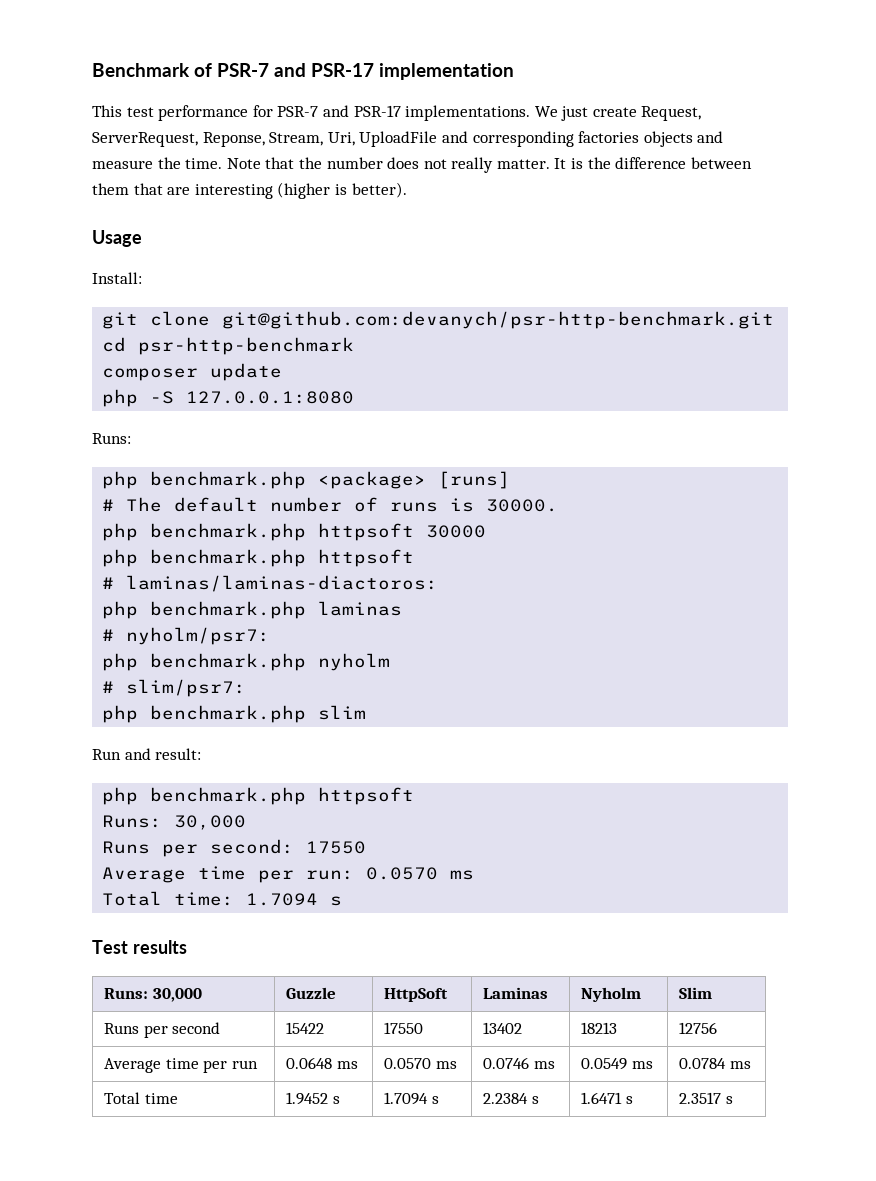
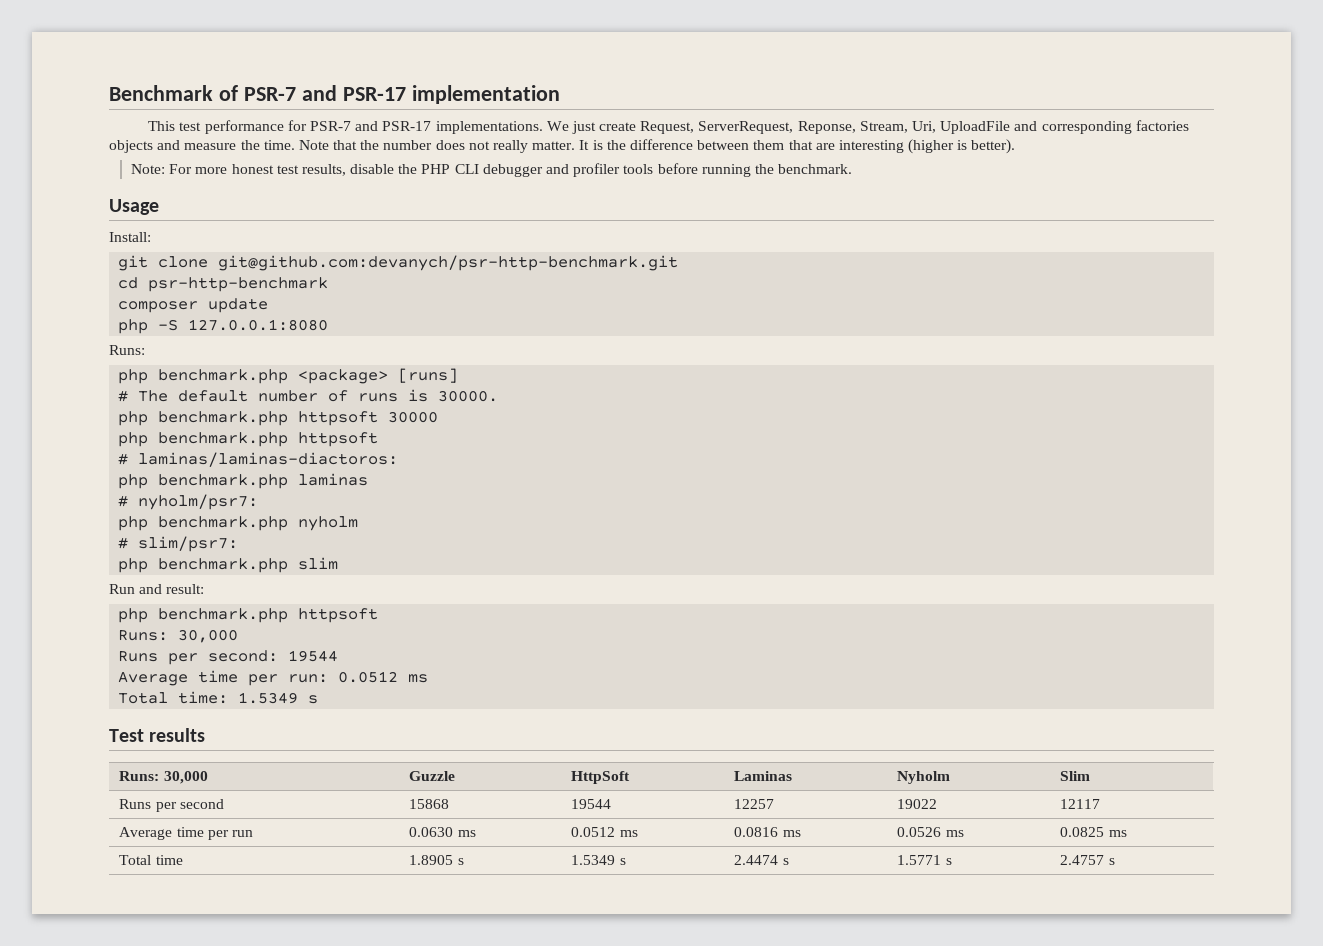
+ Note: For more honest test results, disable the PHP CLI debugger and profiler tools before running the benchmark.
- Runs per second: 17550
+ Runs per second: 19544
- Average time per run: 0.0570 ms
+ Average time per run: 0.0512 ms
- Total time: 1.7094 s
+ Total time: 1.5349 s
- Runs per second | 15422 | 17550 | 13402 | 18213 | 12756
+ Runs per second | 15868 | 19544 | 12257 | 19022 | 12117
- Average time per run | 0.0648 ms | 0.0570 ms | 0.0746 ms | 0.0549 ms | 0.0784 ms
+ Average time per run | 0.0630 ms | 0.0512 ms | 0.0816 ms | 0.0526 ms | 0.0825 ms
- Total time | 1.9452 s | 1.7094 s | 2.2384 s | 1.6471 s | 2.3517 s
+ Total time | 1.8905 s | 1.5349 s | 2.4474 s | 1.5771 s | 2.4757 s

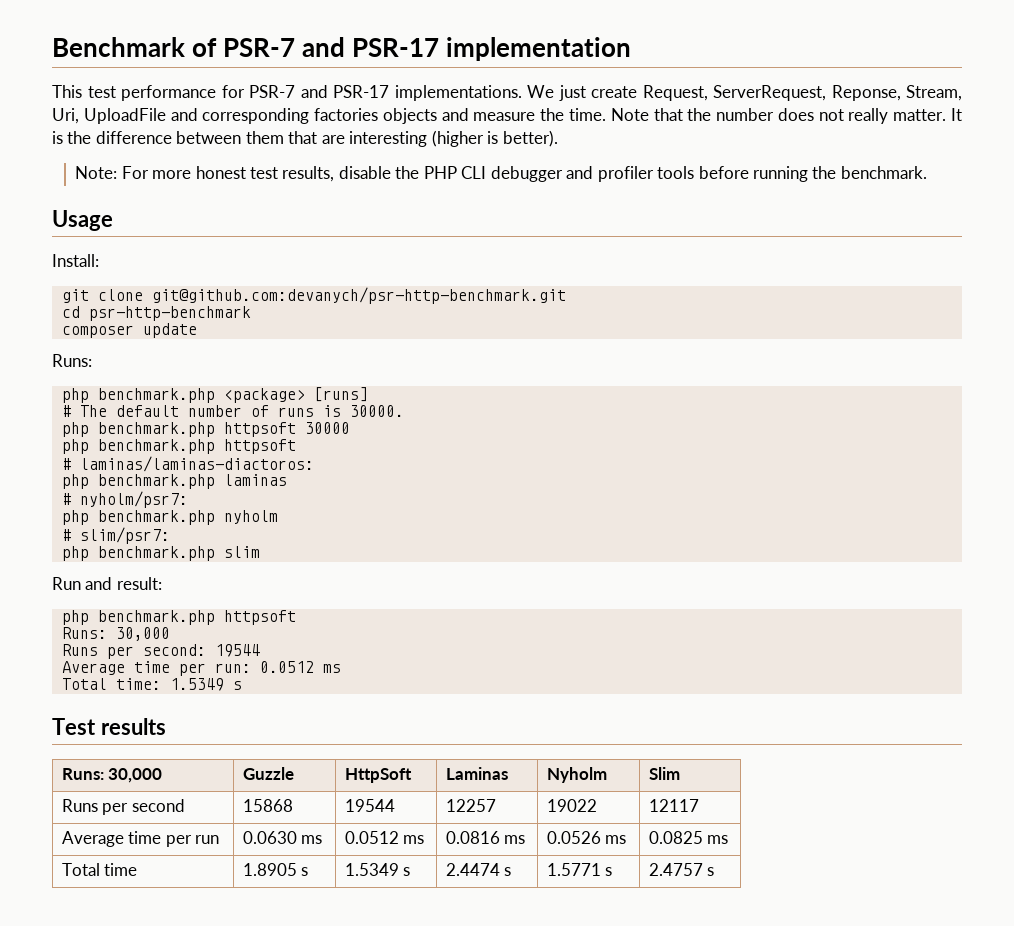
- php -S 127.0.0.1:8080

